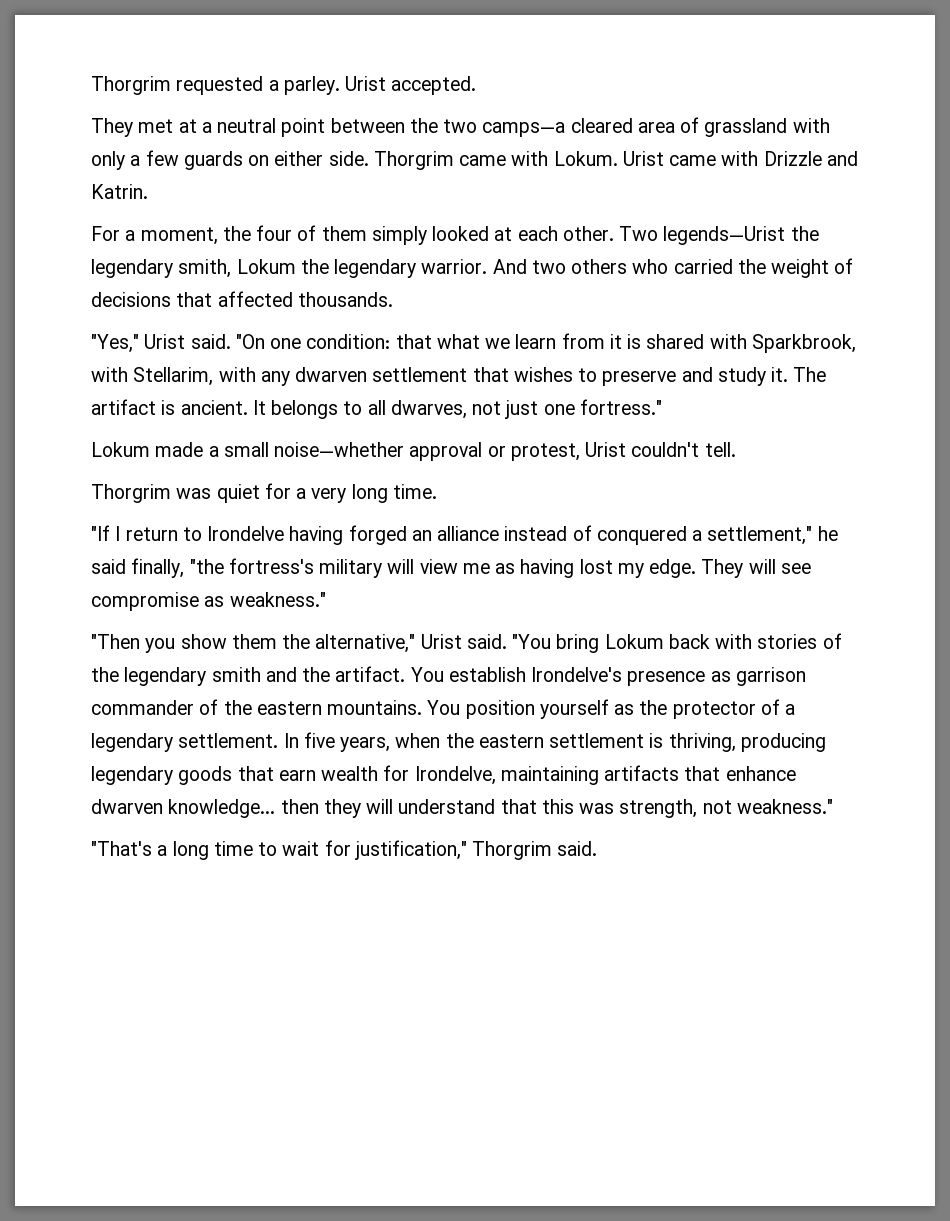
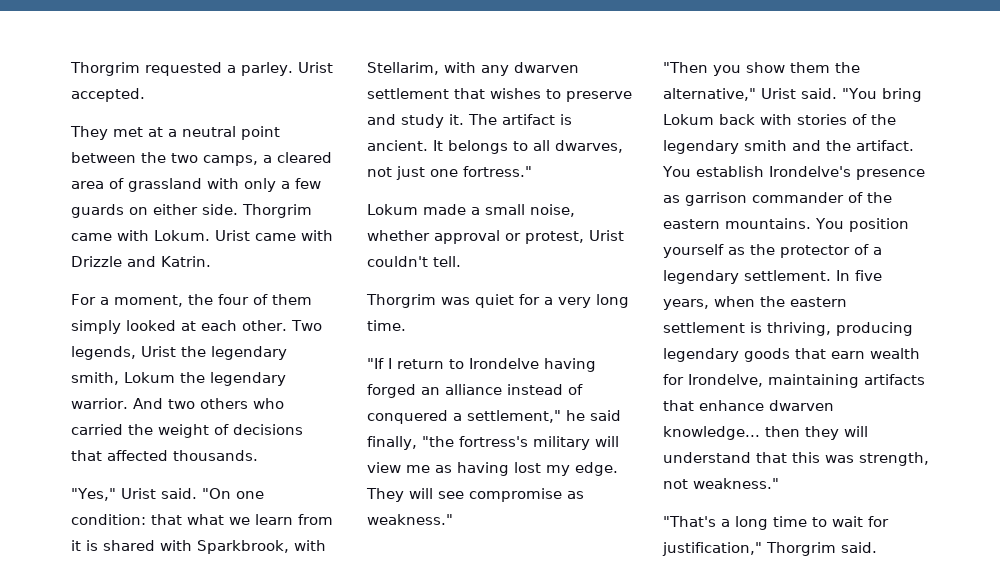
- They met at a neutral point between the two camps—a cleared area of grassland with only a few guards on either side.
+ They met at a neutral point between the two camps, a cleared area of grassland with only a few guards on either side.
- Two legends—Urist the legendary smith, Lokum the legendary warrior.
+ Two legends, Urist the legendary smith, Lokum the legendary warrior.
- Lokum made a small noise—whether approval or protest, Urist couldn't tell.
+ Lokum made a small noise, whether approval or protest, Urist couldn't tell.

